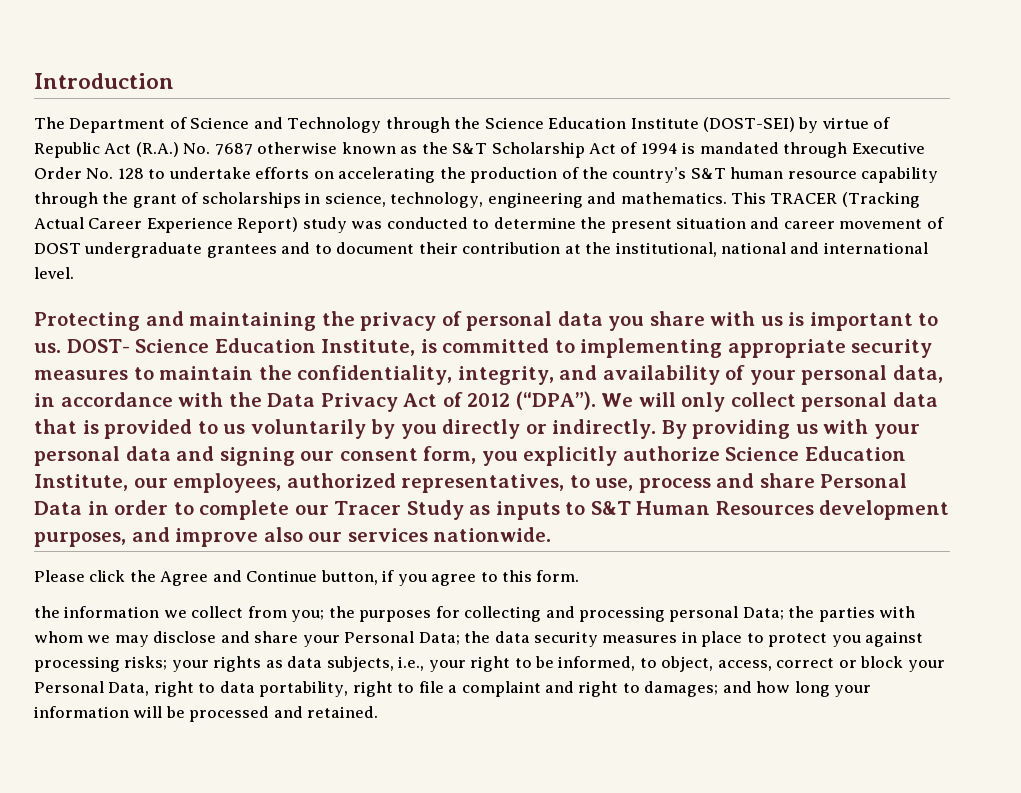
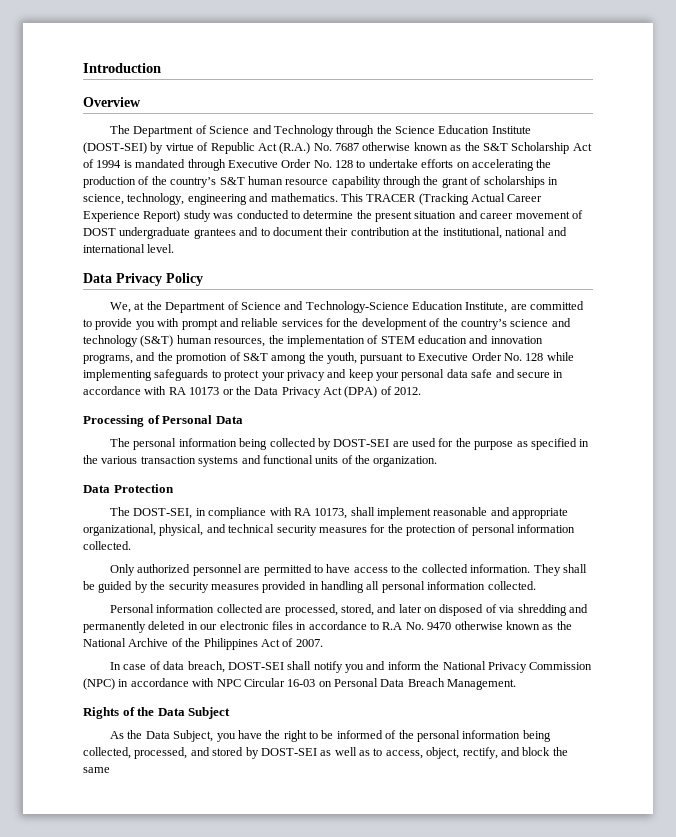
+ Overview
- Protecting and maintaining the privacy of personal data you share with us is important to us. DOST- Science Education Institute, is committed to implementing appropriate security measures to maintain the confidentiality, integrity, and availability of your personal data, in accordance with the Data Privacy Act of 2012 (“DPA”). We will only collect personal data that is provided to us voluntarily by you directly or indirectly. By providing us with your personal data and signing our consent form, you explicitly authorize Science Education Institute, our employees, authorized representatives, to use, process and share Personal Data in order to complete our Tracer Study as inputs to S&T Human Resources development purposes, and improve also our services nationwide.
- Please click the Agree and Continue button, if you agree to this form.
- the information we collect from you; the purposes for collecting and processing personal Data; the parties with whom we may disclose and share your Personal Data; the data security measures in place to protect you against processing risks; your rights as data subjects, i.e., your right to be informed, to object, access, correct or block your Personal Data, right to data portability, right to file a complaint and right to damages; and how long your information will be processed and retained.
+ Data Privacy Policy
+ We, at the Department of Science and Technology-Science Education Institute, are committed to provide you with prompt and reliable services for the development of the country’s science and technology (S&T) human resources, the implementation of STEM education and innovation programs, and the promotion of S&T among the youth, pursuant to Executive Order No. 128 while implementing safeguards to protect your privacy and keep your personal data safe and secure in accordance with RA 10173 or the Data Privacy Act (DPA) of 2012.
+ Processing of Personal Data
+ The personal information being collected by DOST-SEI are used for the purpose as specified in the various transaction systems and functional units of the organization.
+ Data Protection
+ The DOST-SEI, in compliance with RA 10173, shall implement reasonable and appropriate organizational, physical, and technical security measures for the protection of personal information collected.
+ Only authorized personnel are permitted to have access to the collected information. They shall be guided by the security measures provided in handling all personal information collected.
+ Personal information collected are processed, stored, and later on disposed of via shredding and permanently deleted in our electronic files in accordance to R.A No. 9470 otherwise known as the National Archive of the Philippines Act of 2007.
+ In case of data breach, DOST-SEI shall notify you and inform the National Privacy Commission (NPC) in accordance with NPC Circular 16-03 on Personal Data Breach Management.
+ Rights of the Data Subject
+ As the Data Subject, you have the right to be informed of the personal information being collected, processed, and stored by DOST-SEI as well as to access, object, rectify, and block the same

